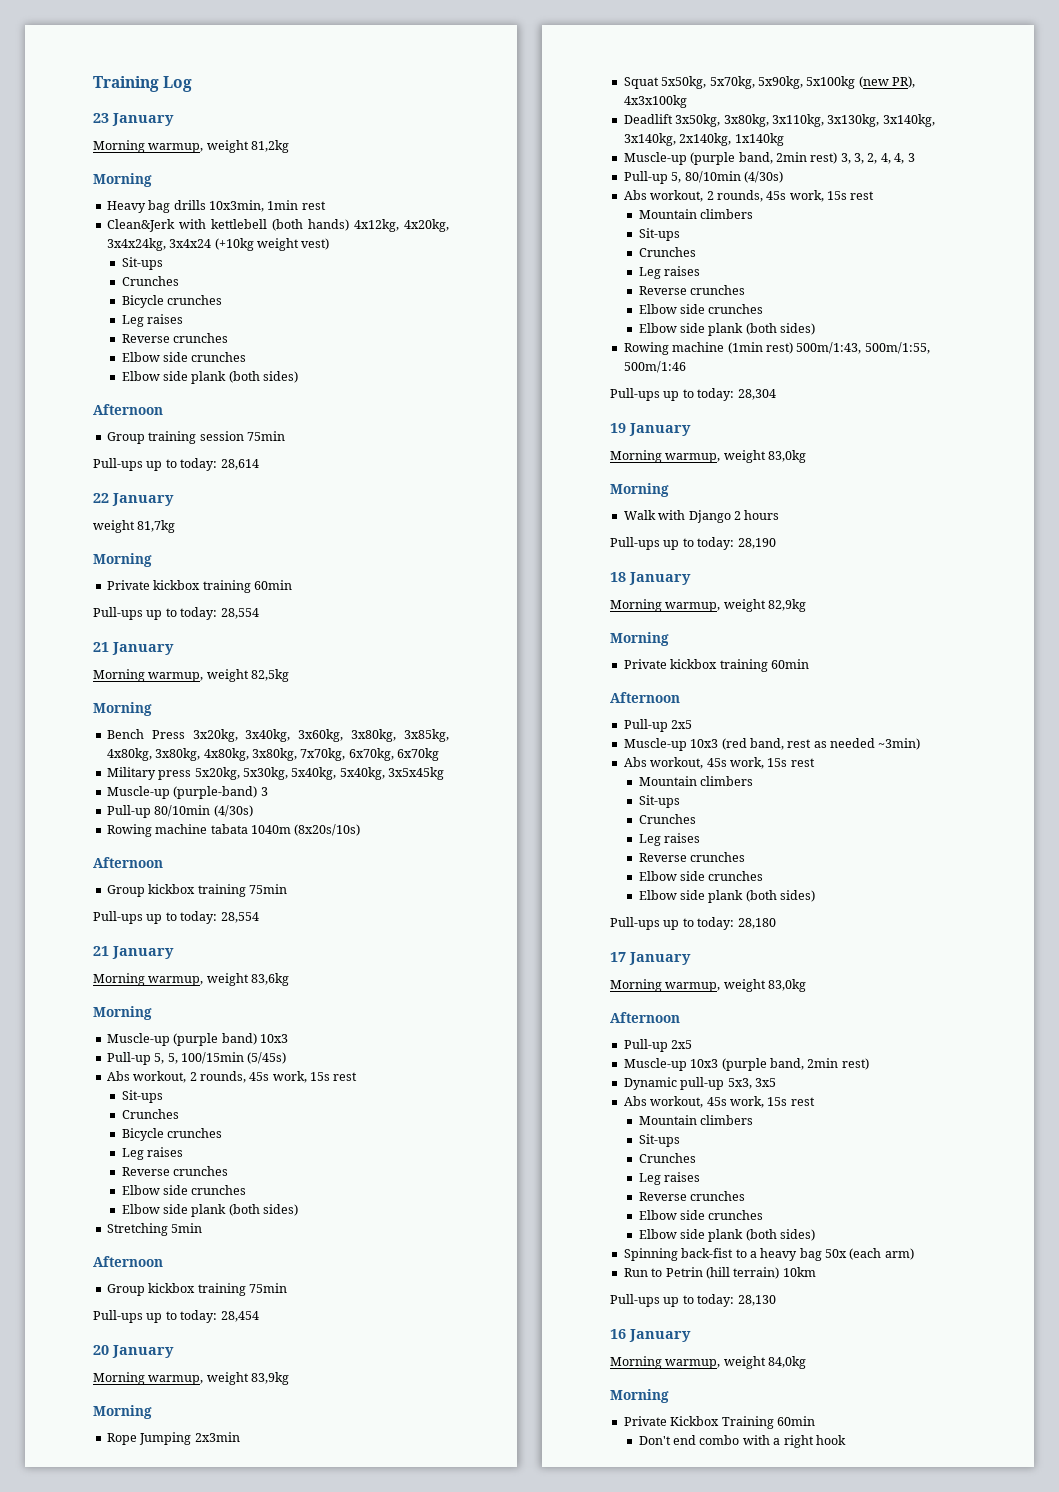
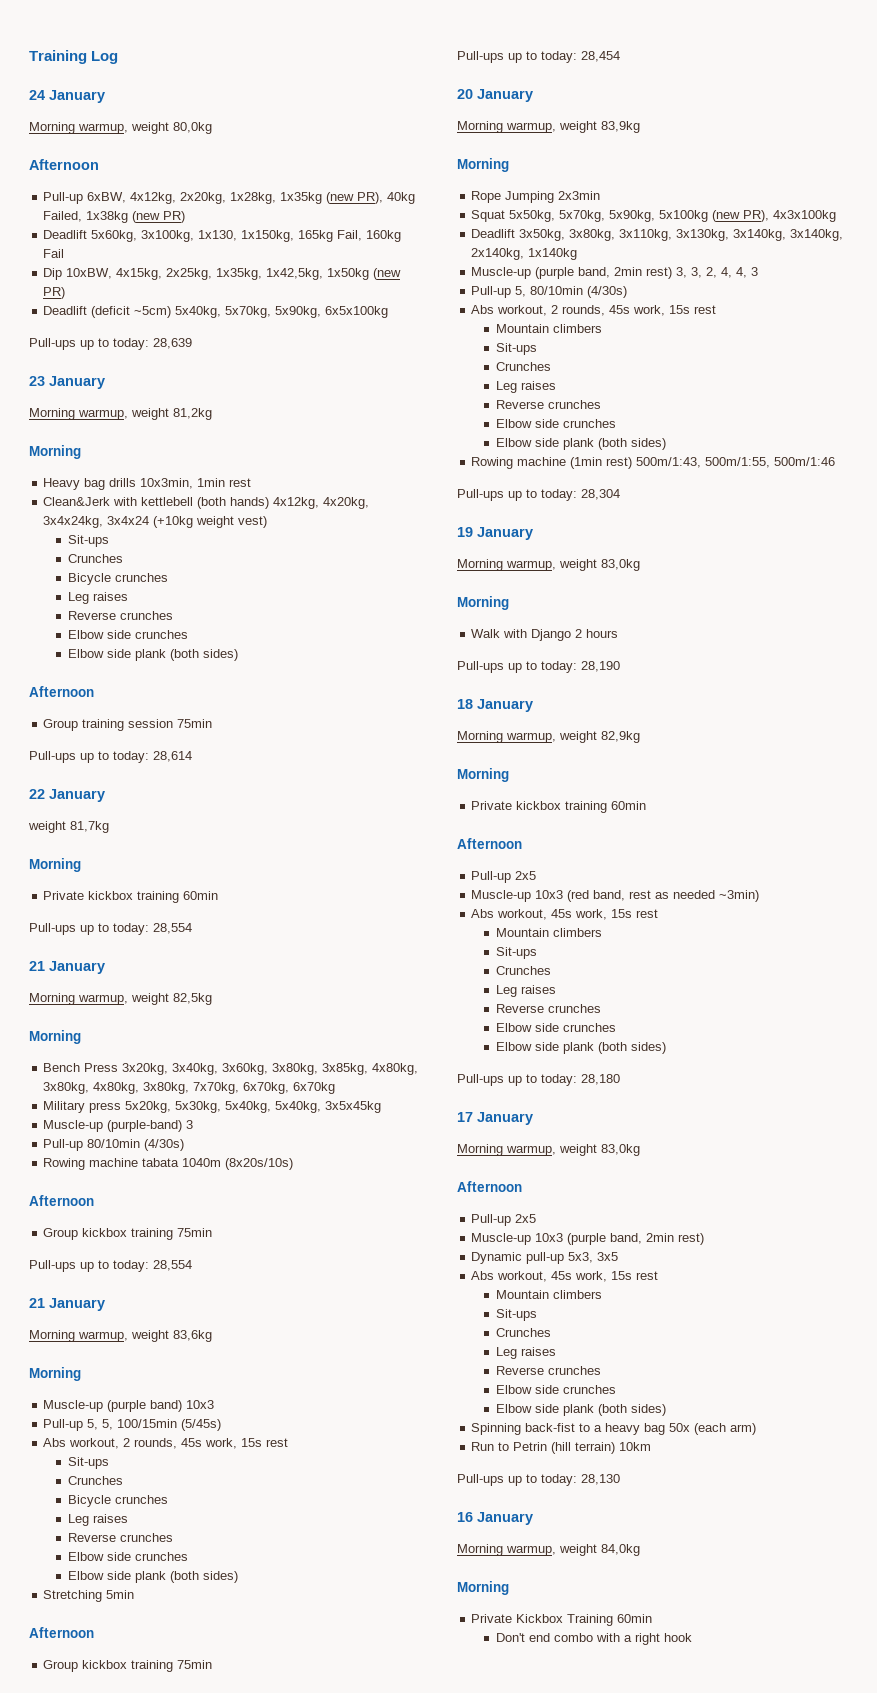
+ 24 January
+ Morning warmup, weight 80,0kg
+ Afternoon
+ Pull-up 6xBW, 4x12kg, 2x20kg, 1x28kg, 1x35kg (new PR), 40kg Failed, 1x38kg (new PR)
+ Deadlift 5x60kg, 3x100kg, 1x130, 1x150kg, 165kg Fail, 160kg Fail
+ Dip 10xBW, 4x15kg, 2x25kg, 1x35kg, 1x42,5kg, 1x50kg (new PR)
+ Deadlift (deficit ~5cm) 5x40kg, 5x70kg, 5x90kg, 6x5x100kg
+ Pull-ups up to today: 28,639

